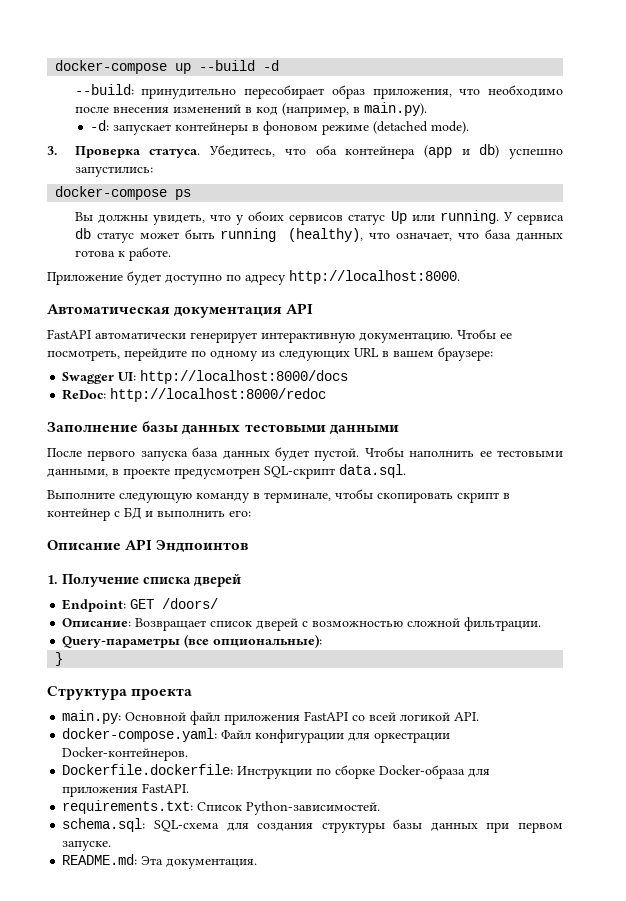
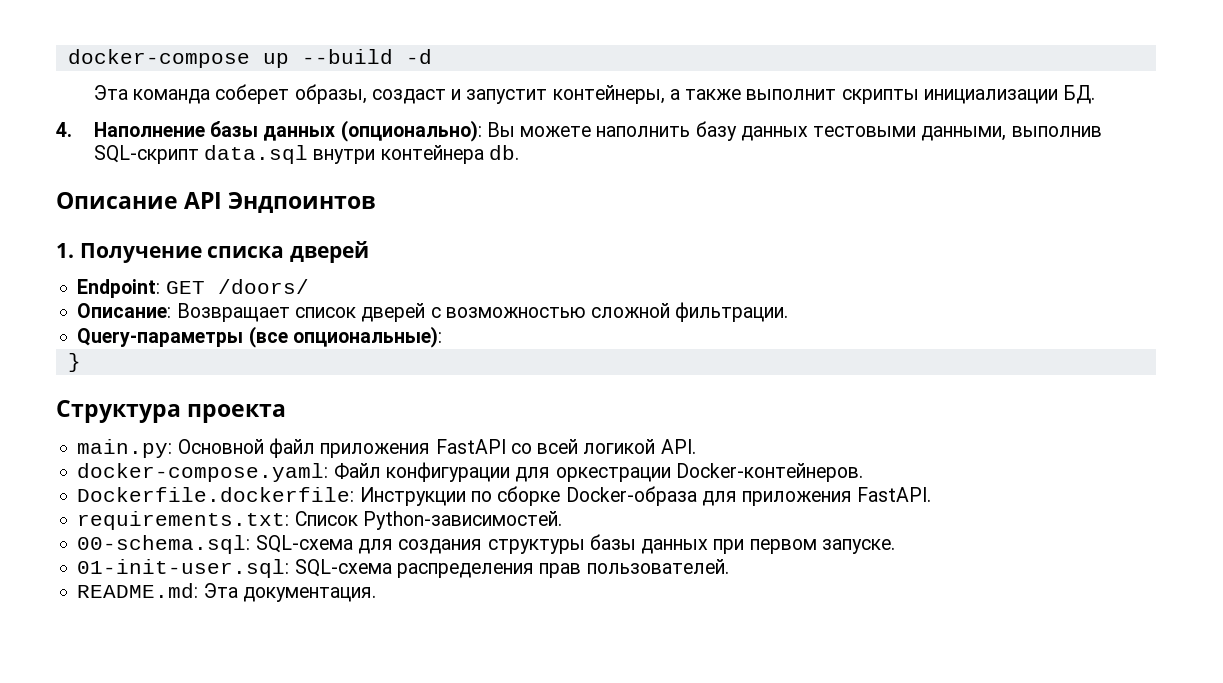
- --build: принудительно пересобирает образ приложения, что необходимо после внесения изменений в код (например, в main.py).
- -d: запускает контейнеры в фоновом режиме (detached mode).
- 3. Проверка статуса. Убедитесь, что оба контейнера (app и db) успешно запустились:
- docker-compose ps
- Вы должны увидеть, что у обоих сервисов статус Up или running. У сервиса db статус может быть running (healthy), что означает, что база данных готова к работе.
- Приложение будет доступно по адресу http://localhost:8000.
- Автоматическая документация API
- FastAPI автоматически генерирует интерактивную документацию. Чтобы ее посмотреть, перейдите по одному из следующих URL в вашем браузере:
- Swagger UI: http://localhost:8000/docs
- ReDoc: http://localhost:8000/redoc
- Заполнение базы данных тестовыми данными
- После первого запуска база данных будет пустой. Чтобы наполнить ее тестовыми данными, в проекте предусмотрен SQL-скрипт data.sql.
- Выполните следующую команду в терминале, чтобы скопировать скрипт в контейнер с БД и выполнить его:
+ Эта команда соберет образы, создаст и запустит контейнеры, а также выполнит скрипты инициализации БД.
+ 4. Наполнение базы данных (опционально): Вы можете наполнить базу данных тестовыми данными, выполнив SQL-скрипт data.sql внутри контейнера db.
- schema.sql: SQL-схема для создания структуры базы данных при первом запуске.
+ 00-schema.sql: SQL-схема для создания структуры базы данных при первом запуске.
+ 01-init-user.sql: SQL-схема распределения прав пользователей.

